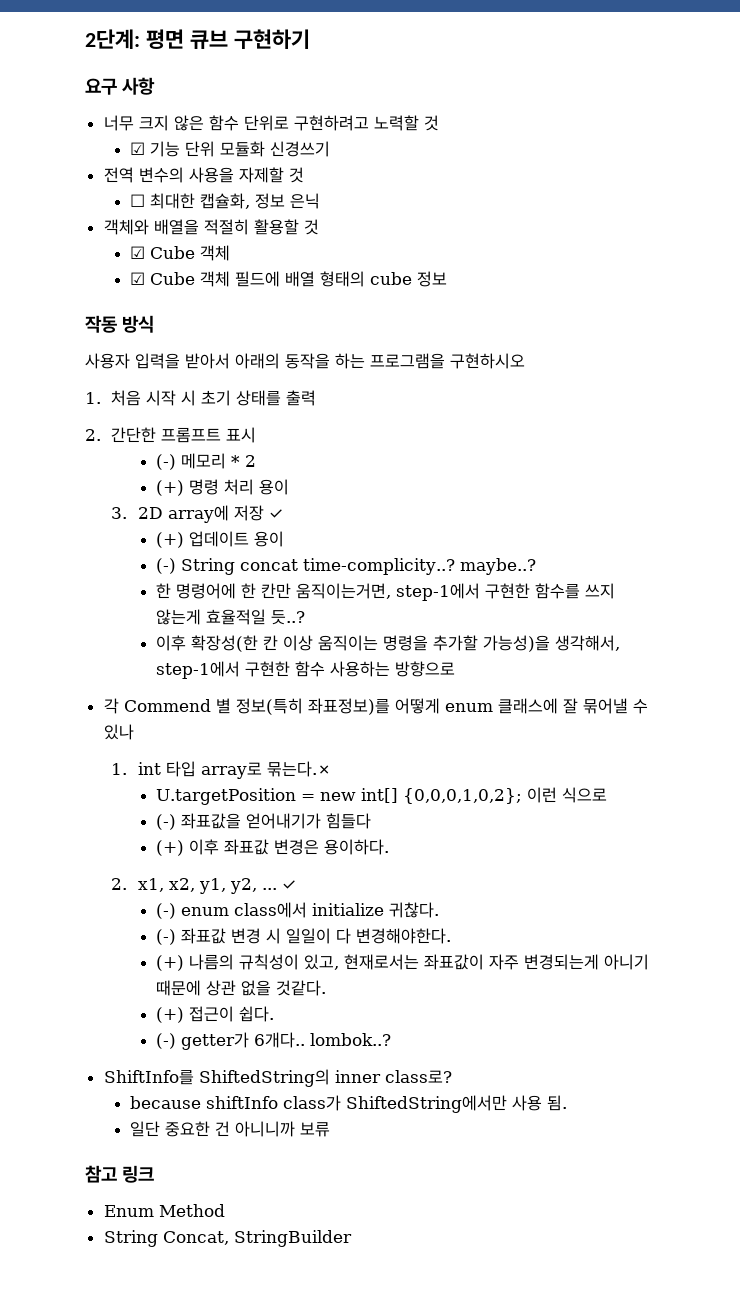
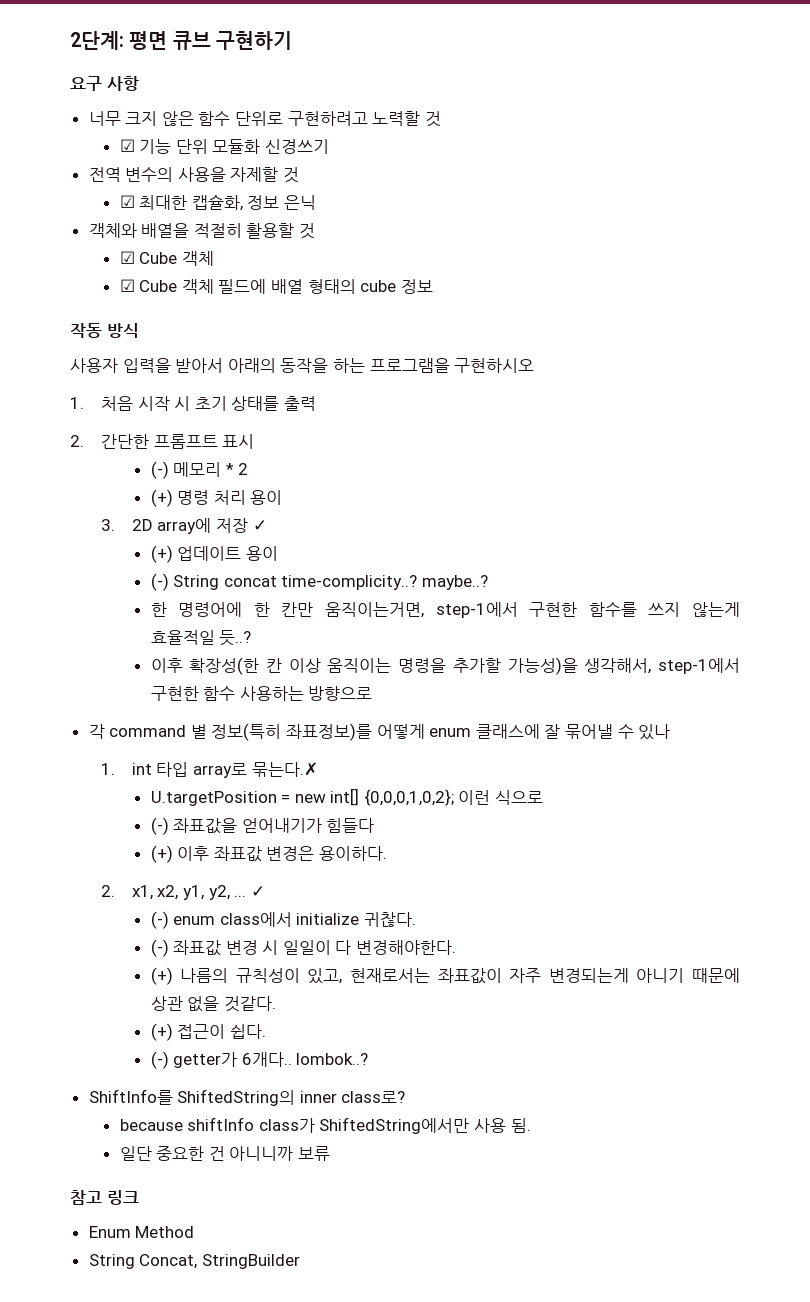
- ☐ 최대한 캡슐화, 정보 은닉
+ ☑ 최대한 캡슐화, 정보 은닉
- 각 Commend 별 정보(특히 좌표정보)를 어떻게 enum 클래스에 잘 묶어낼 수 있나
+ 각 command 별 정보(특히 좌표정보)를 어떻게 enum 클래스에 잘 묶어낼 수 있나

